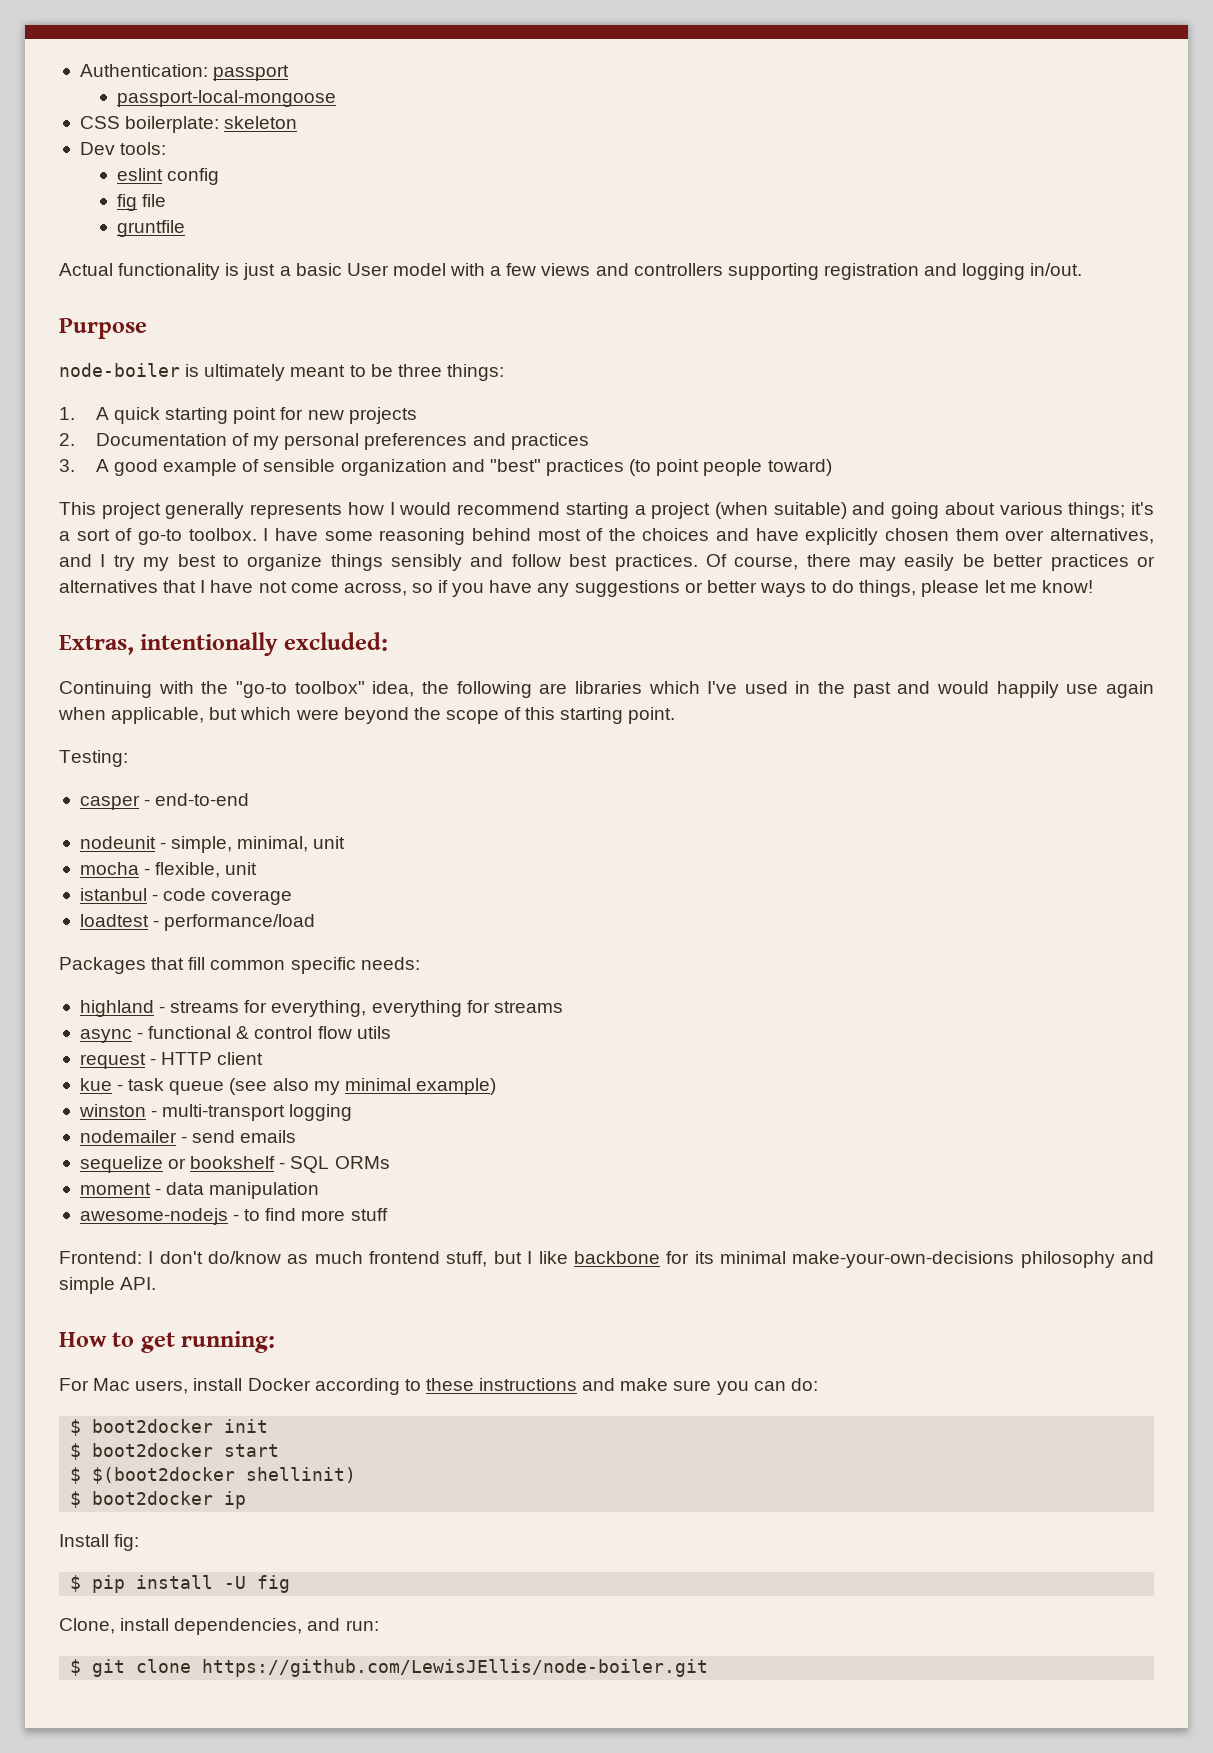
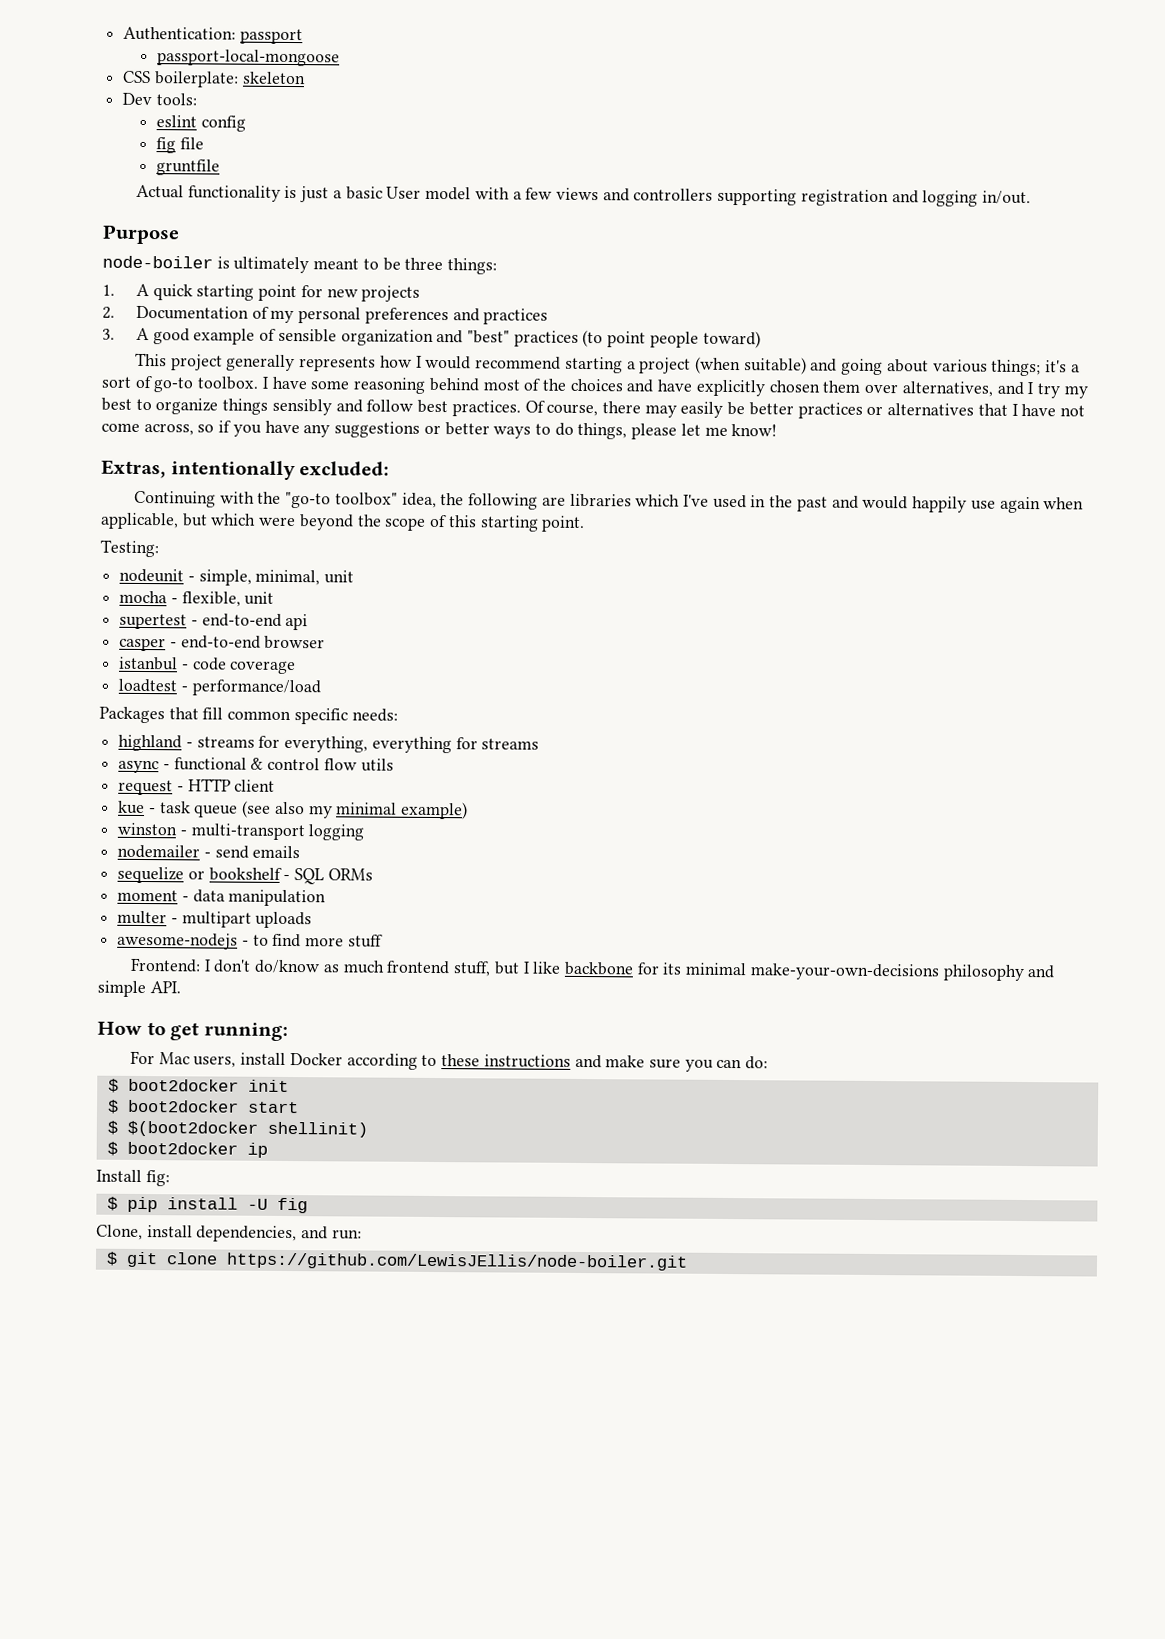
- casper - end-to-end
+ supertest - end-to-end api
+ casper - end-to-end browser
+ multer - multipart uploads

